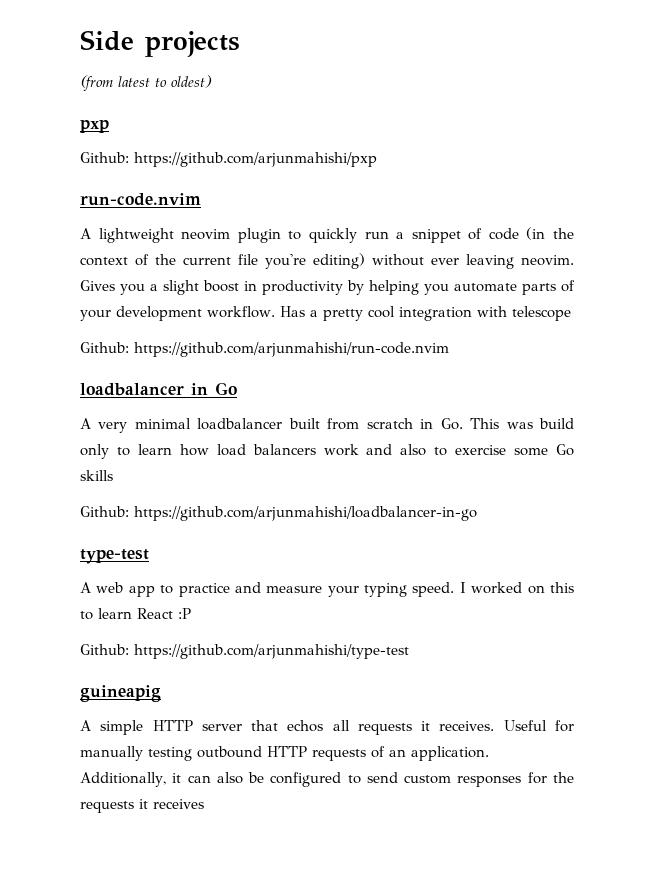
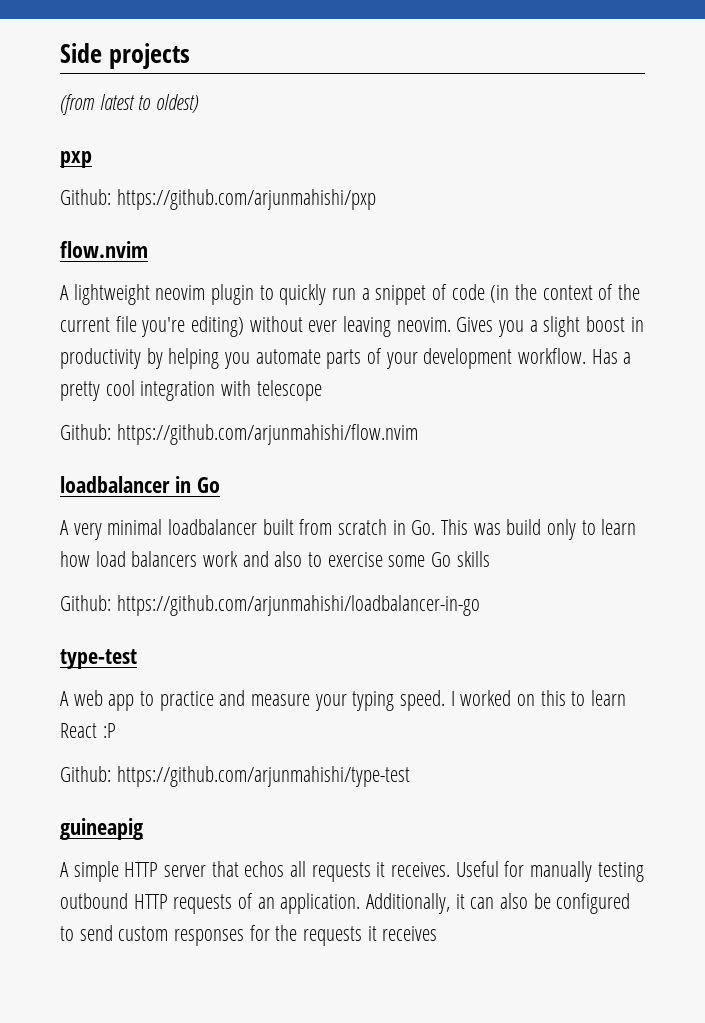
- run-code.nvim
+ flow.nvim
- Github: https://github.com/arjunmahishi/run-code.nvim
+ Github: https://github.com/arjunmahishi/flow.nvim

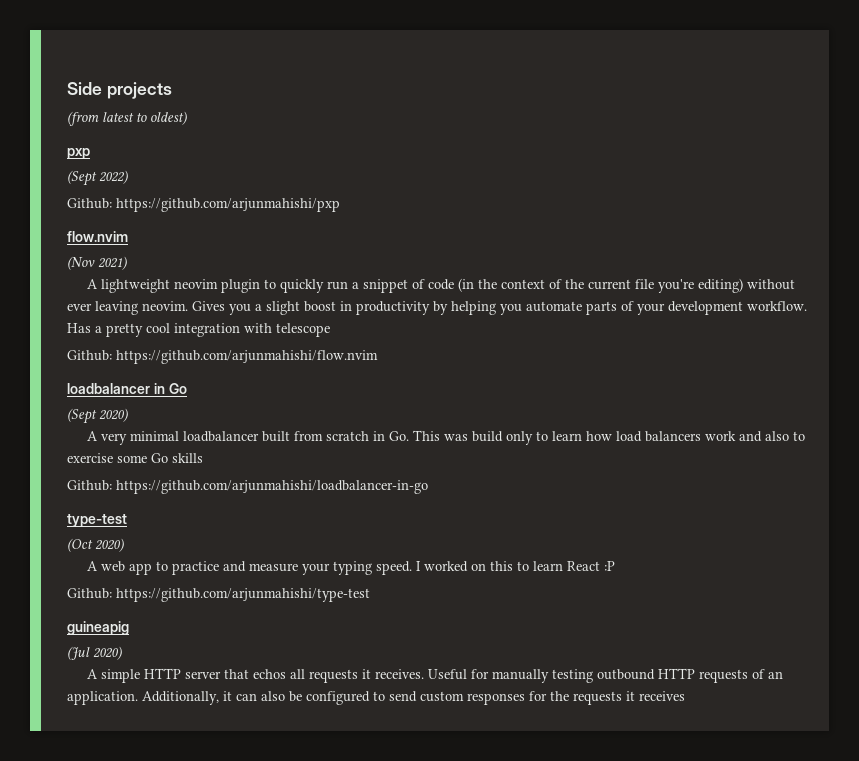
+ (Sept 2022)
+ (Nov 2021)
+ (Sept 2020)
+ (Oct 2020)
+ (Jul 2020)

